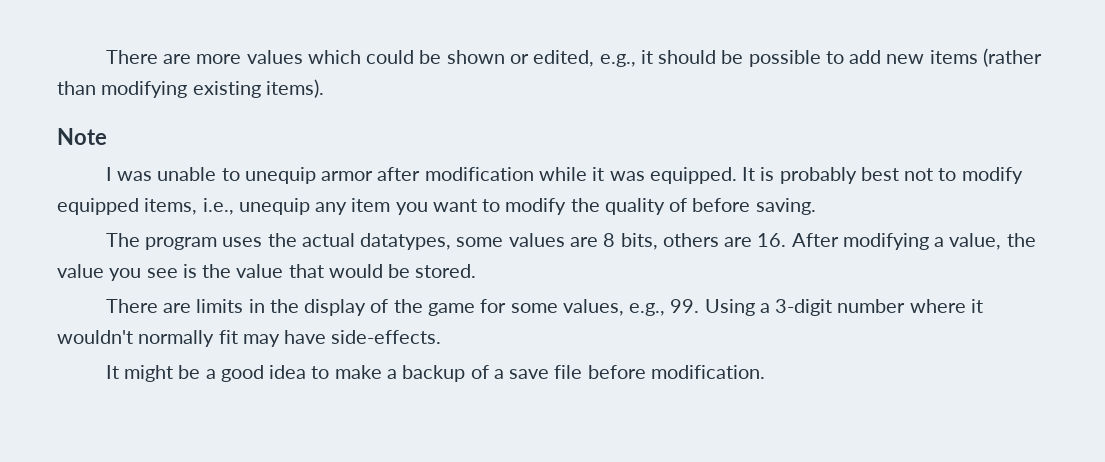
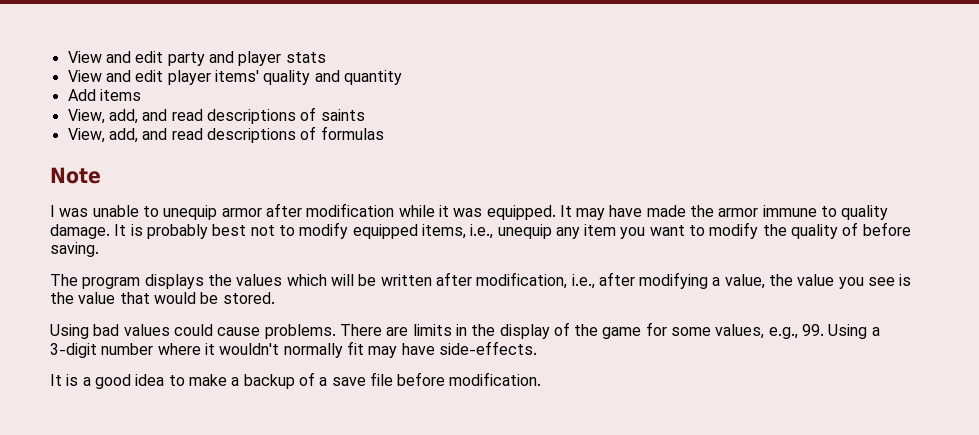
- There are more values which could be shown or edited, e.g., it should be possible to add new items (rather than modifying existing items).
+ View and edit party and player stats
+ View and edit player items' quality and quantity
+ Add items
+ View, add, and read descriptions of saints
+ View, add, and read descriptions of formulas
- It is probably best not to modify equipped items, i.e., unequip any item you want to modify the quality of before saving.
+ It may have made the armor immune to quality damage. It is probably best not to modify equipped items, i.e., unequip any item you want to modify the quality of before saving.
- The program uses the actual datatypes, some values are 8 bits, others are 16. After modifying a value, the value you see is the value that would be stored.
+ The program displays the values which will be written after modification, i.e., after modifying a value, the value you see is the value that would be stored.
+ Using bad values could cause problems.
- It might be a good idea to make a backup of a save file before modification.
+ It is a good idea to make a backup of a save file before modification.

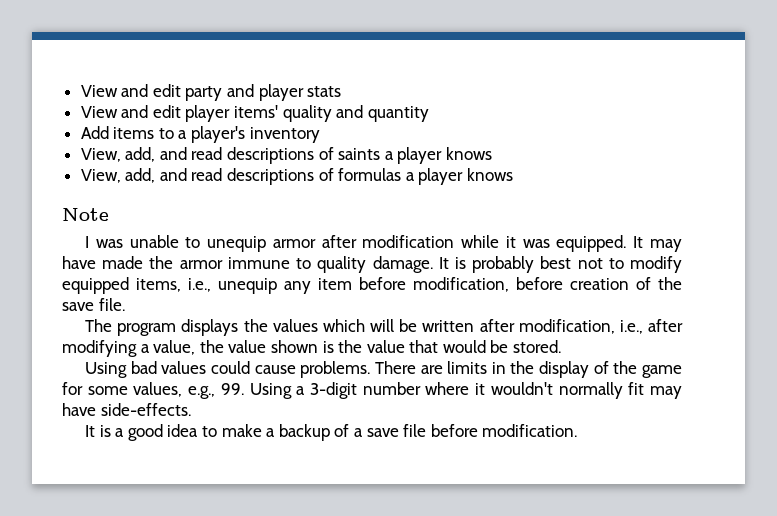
- Add items
+ Add items to a player's inventory
- View, add, and read descriptions of saints
+ View, add, and read descriptions of saints a player knows
- View, add, and read descriptions of formulas
+ View, add, and read descriptions of formulas a player knows
- It is probably best not to modify equipped items, i.e., unequip any item you want to modify the quality of before saving.
+ It is probably best not to modify equipped items, i.e., unequip any item before modification, before creation of the save file.
- The program displays the values which will be written after modification, i.e., after modifying a value, the value you see is the value that would be stored.
+ The program displays the values which will be written after modification, i.e., after modifying a value, the value shown is the value that would be stored.

